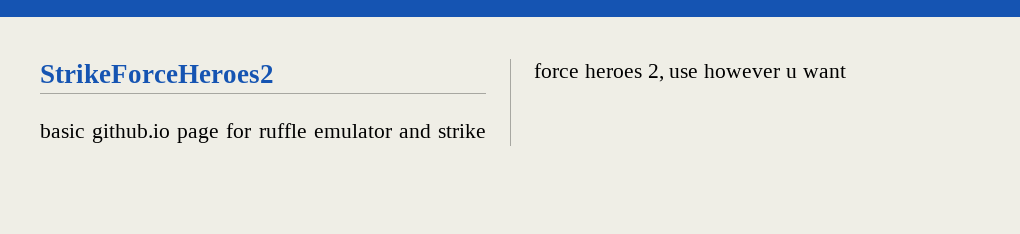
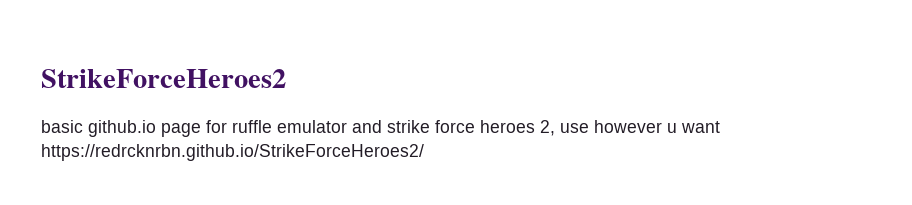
- basic github.io page for ruffle emulator and strike force heroes 2, use however u want
+ basic github.io page for ruffle emulator and strike force heroes 2, use however u want https://redrcknrbn.github.io/StrikeForceHeroes2/

